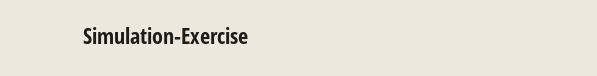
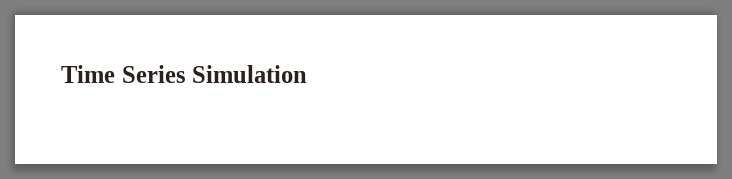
- Simulation-Exercise
+ Time Series Simulation

